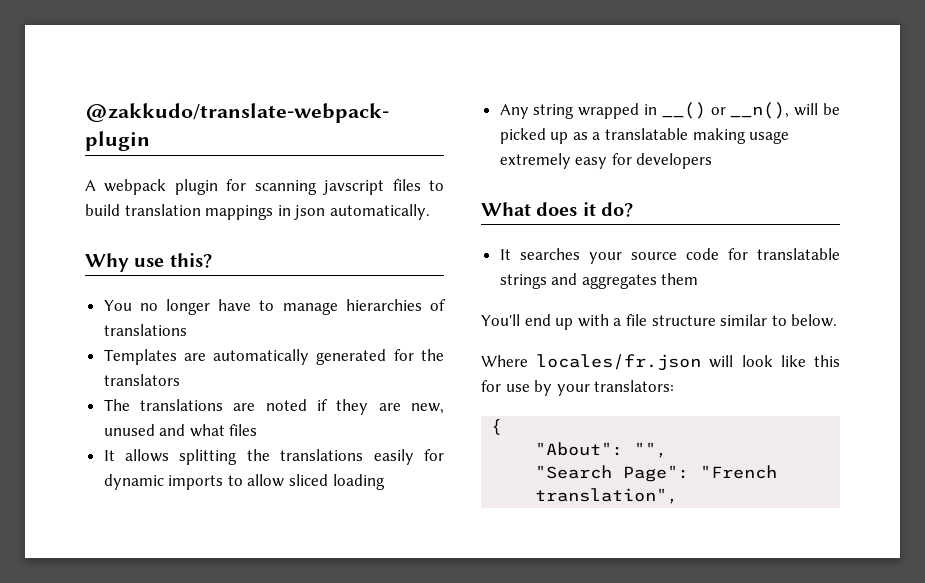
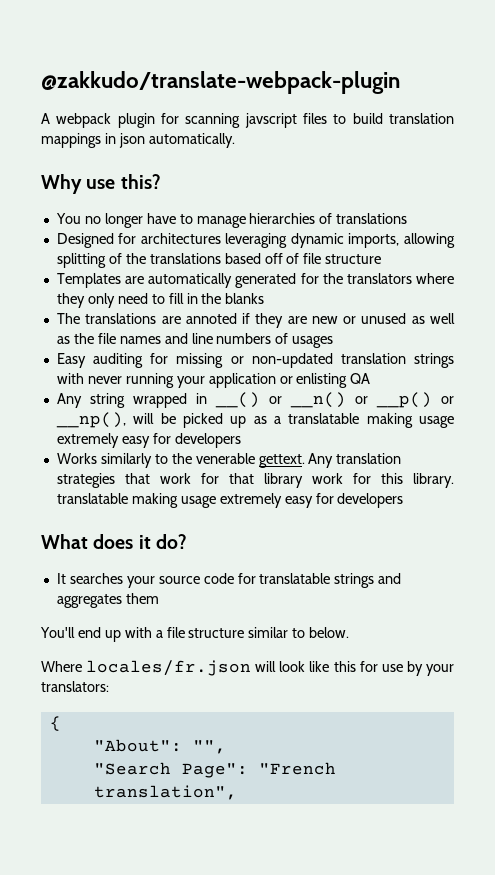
+ Designed for architectures leveraging dynamic imports, allowing splitting of the translations based off of file structure
- Templates are automatically generated for the translators
+ Templates are automatically generated for the translators where they only need to fill in the blanks
- The translations are noted if they are new, unused and what files
- It allows splitting the translations easily for dynamic imports to allow sliced loading
+ The translations are annoted if they are new or unused as well as the file names and line numbers of usages
+ Easy auditing for missing or non-updated translation strings with never running your application or enlisting QA
- Any string wrapped in __() or __n(), will be picked up as a translatable making usage extremely easy for developers
+ Any string wrapped in __() or __n() or __p() or __np(), will be picked up as a translatable making usage extremely easy for developers
+ Works similarly to the venerable gettext. Any translation strategies that work for that library work for this library. translatable making usage extremely easy for developers

